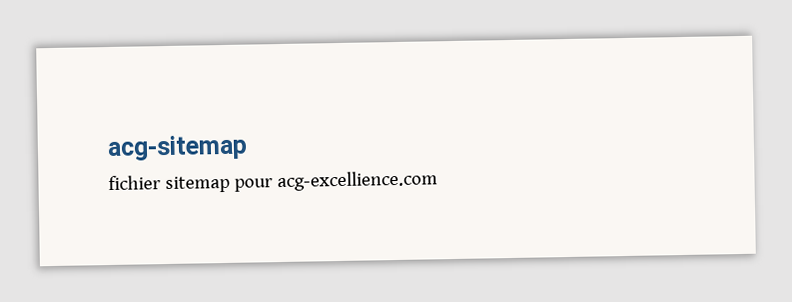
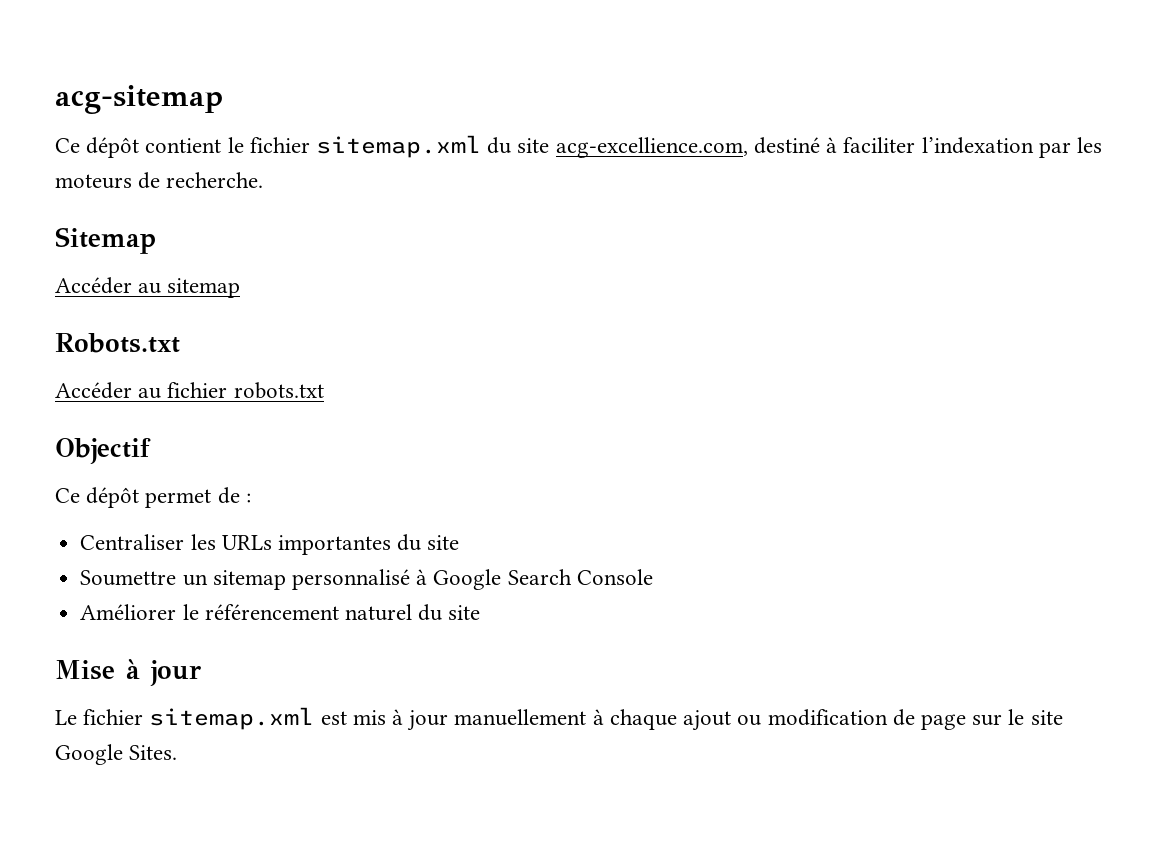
- fichier sitemap pour acg-excellience.com
+ Ce dépôt contient le fichier sitemap.xml du site acg-excellience.com, destiné à faciliter l’indexation par les moteurs de recherche.
+ Sitemap
+ Accéder au sitemap
+ Robots.txt
+ Accéder au fichier robots.txt
+ Objectif
+ Ce dépôt permet de :
+ Centraliser les URLs importantes du site
+ Soumettre un sitemap personnalisé à Google Search Console
+ Améliorer le référencement naturel du site
+ Mise à jour
+ Le fichier sitemap.xml est mis à jour manuellement à chaque ajout ou modification de page sur le site Google Sites.

